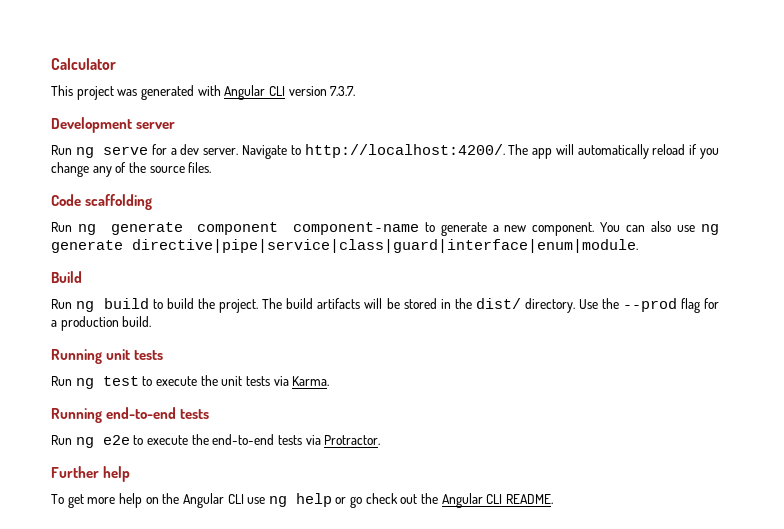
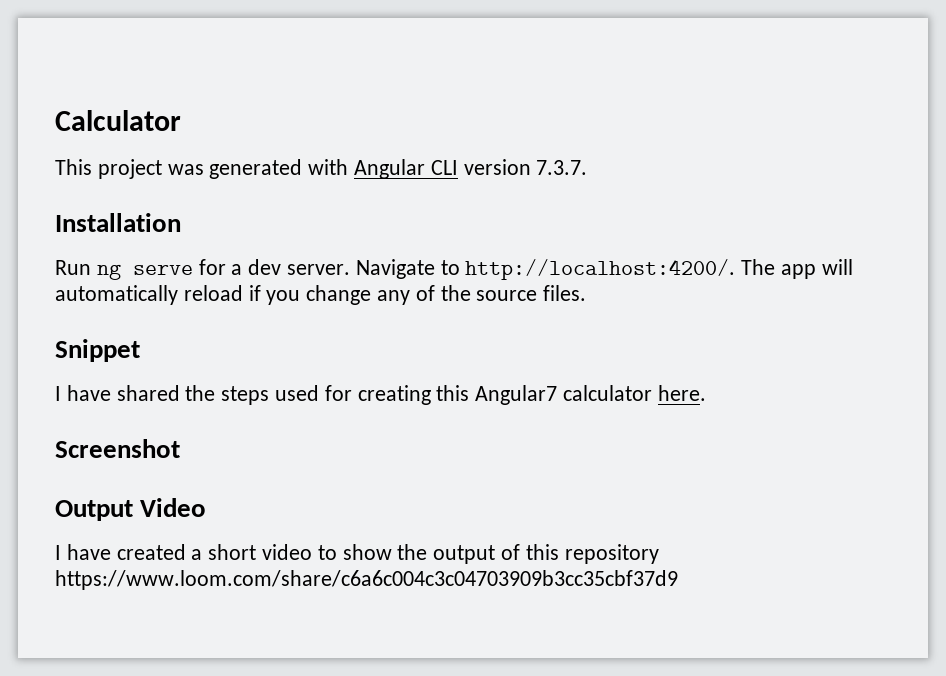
- Development server
+ Installation
- Code scaffolding
- Run ng generate component component-name to generate a new component. You can also use ng generate directive|pipe|service|class|guard|interface|enum|module.
- Build
- Run ng build to build the project. The build artifacts will be stored in the dist/ directory. Use the --prod flag for a production build.
- Running unit tests
- Run ng test to execute the unit tests via Karma.
- Running end-to-end tests
- Run ng e2e to execute the end-to-end tests via Protractor.
- Further help
- To get more help on the Angular CLI use ng help or go check out the Angular CLI README.
+ Snippet
+ I have shared the steps used for creating this Angular7 calculator here.
+ Screenshot
+ Output Video
+ I have created a short video to show the output of this repository https://www.loom.com/share/c6a6c004c3c04703909b3cc35cbf37d9

